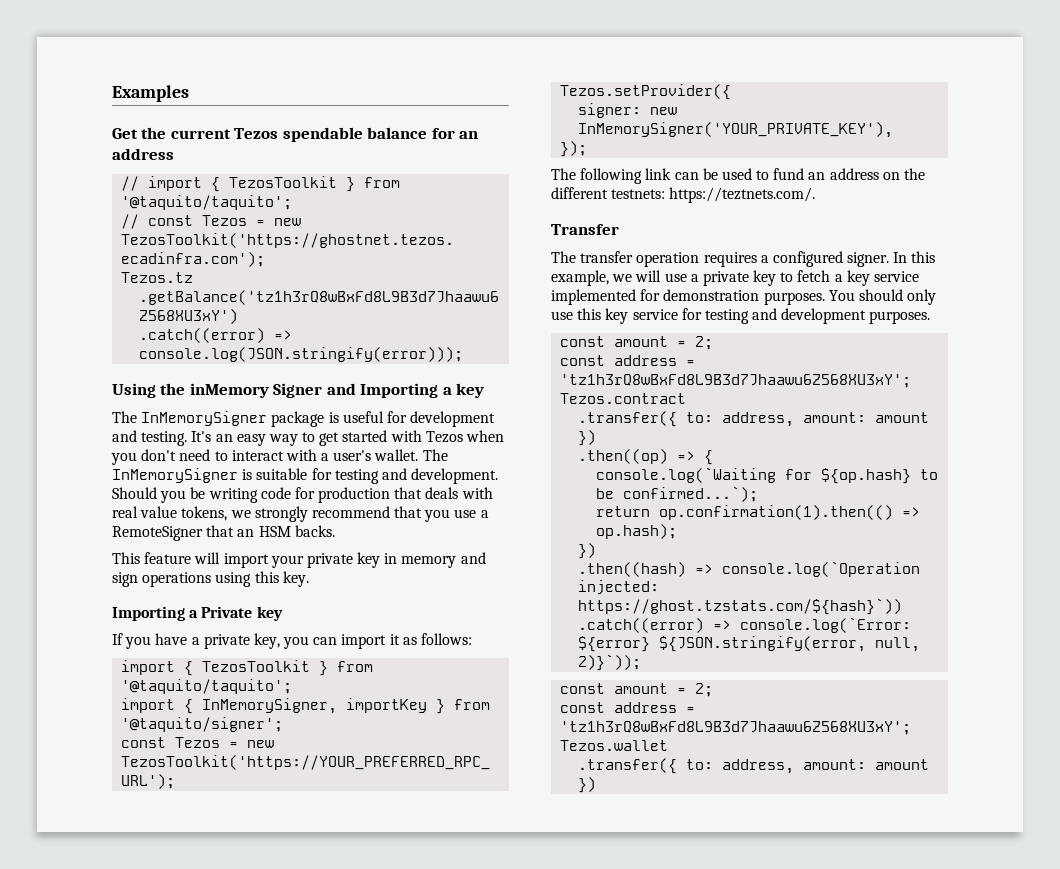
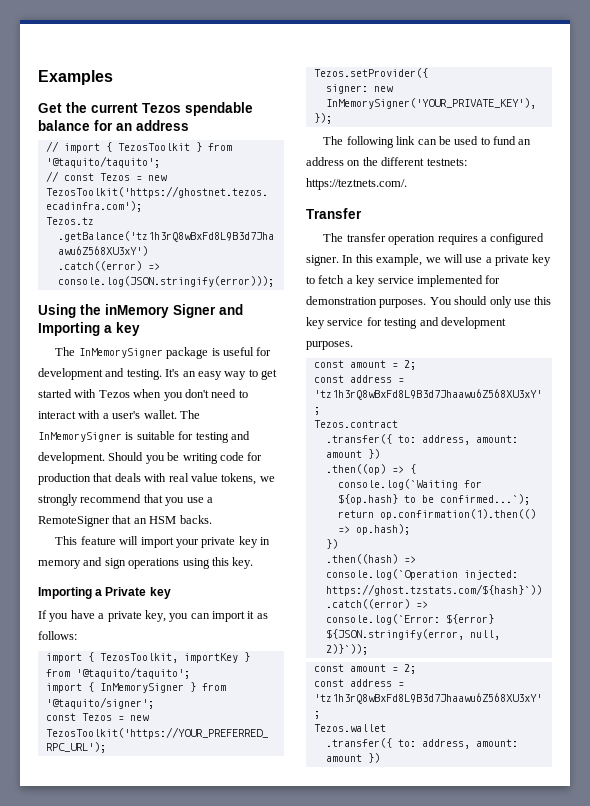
  If you have a private key, you can import it as follows:
- import { TezosToolkit } from '@taquito/taquito';
+ import { TezosToolkit, importKey } from '@taquito/taquito';
- import { InMemorySigner, importKey } from '@taquito/signer';
+ import { InMemorySigner } from '@taquito/signer';

